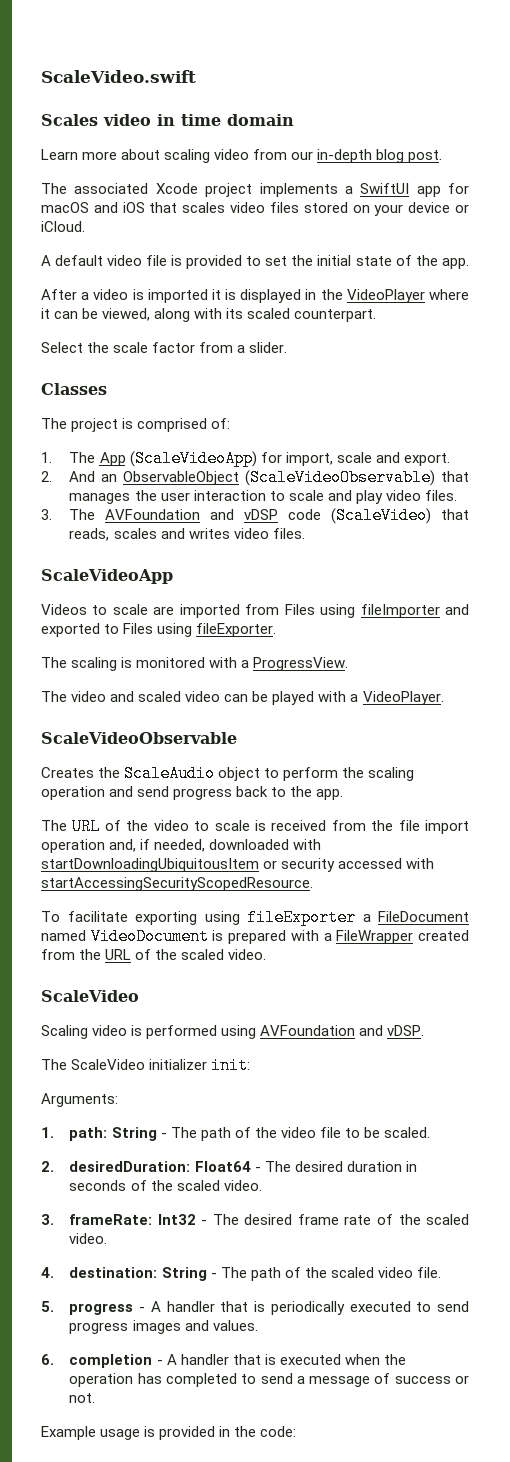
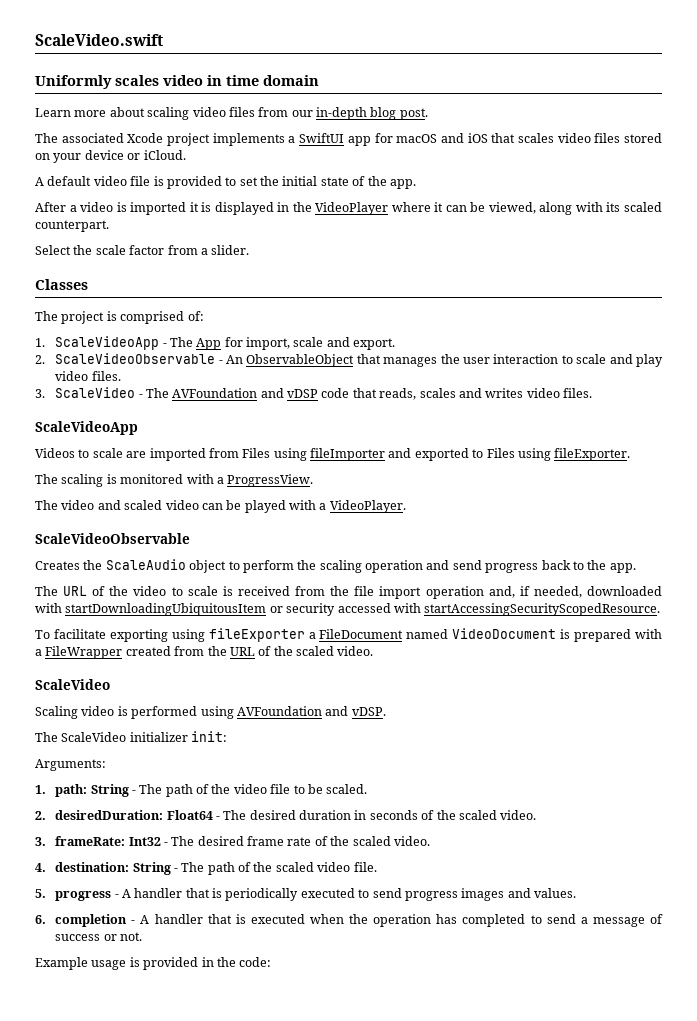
- Scales video in time domain
+ Uniformly scales video in time domain
- Learn more about scaling video from our in-depth blog post.
+ Learn more about scaling video files from our in-depth blog post.
- 1. The App (ScaleVideoApp) for import, scale and export.
+ 1. ScaleVideoApp - The App for import, scale and export.
- 2. And an ObservableObject (ScaleVideoObservable) that manages the user interaction to scale and play video files.
+ 2. ScaleVideoObservable - An ObservableObject that manages the user interaction to scale and play video files.
- 3. The AVFoundation and vDSP code (ScaleVideo) that reads, scales and writes video files.
+ 3. ScaleVideo - The AVFoundation and vDSP code that reads, scales and writes video files.

